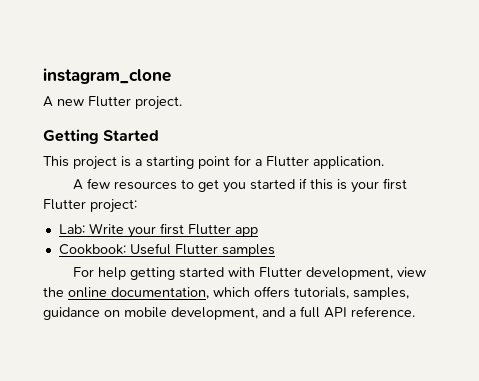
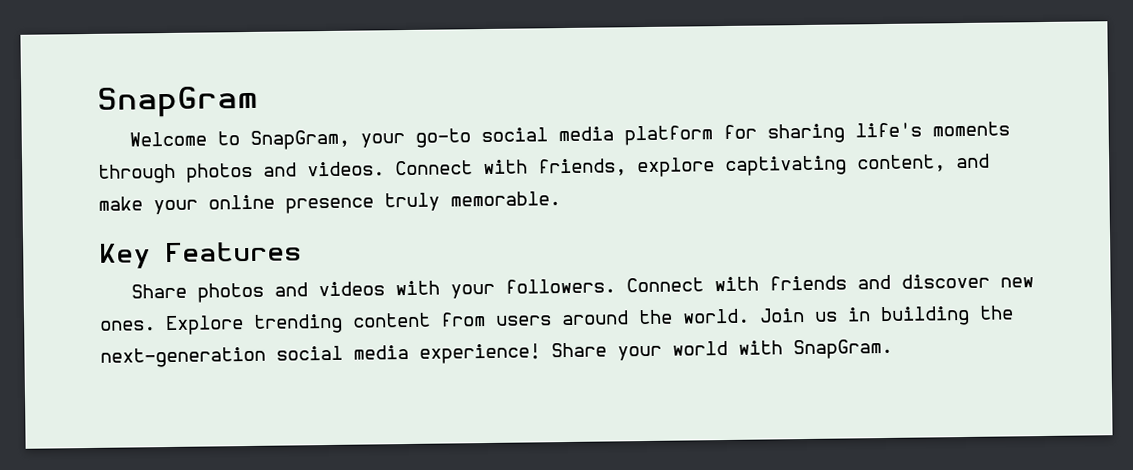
- instagram_clone
- A new Flutter project.
- Getting Started
- This project is a starting point for a Flutter application.
- A few resources to get you started if this is your first Flutter project:
- Lab: Write your first Flutter app
- Cookbook: Useful Flutter samples
- For help getting started with Flutter development, view the online documentation, which offers tutorials, samples, guidance on mobile development, and a full API reference.
+ SnapGram
+ Welcome to SnapGram, your go-to social media platform for sharing life's moments through photos and videos. Connect with friends, explore captivating content, and make your online presence truly memorable.
+ Key Features
+ Share photos and videos with your followers. Connect with friends and discover new ones. Explore trending content from users around the world. Join us in building the next-generation social media experience! Share your world with SnapGram.

